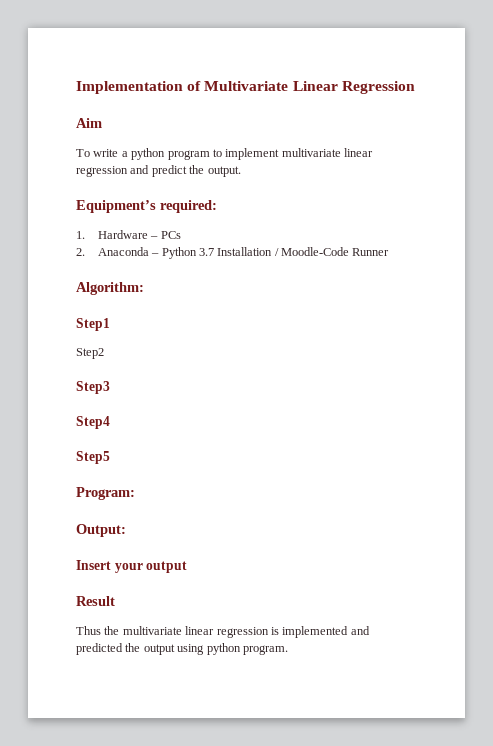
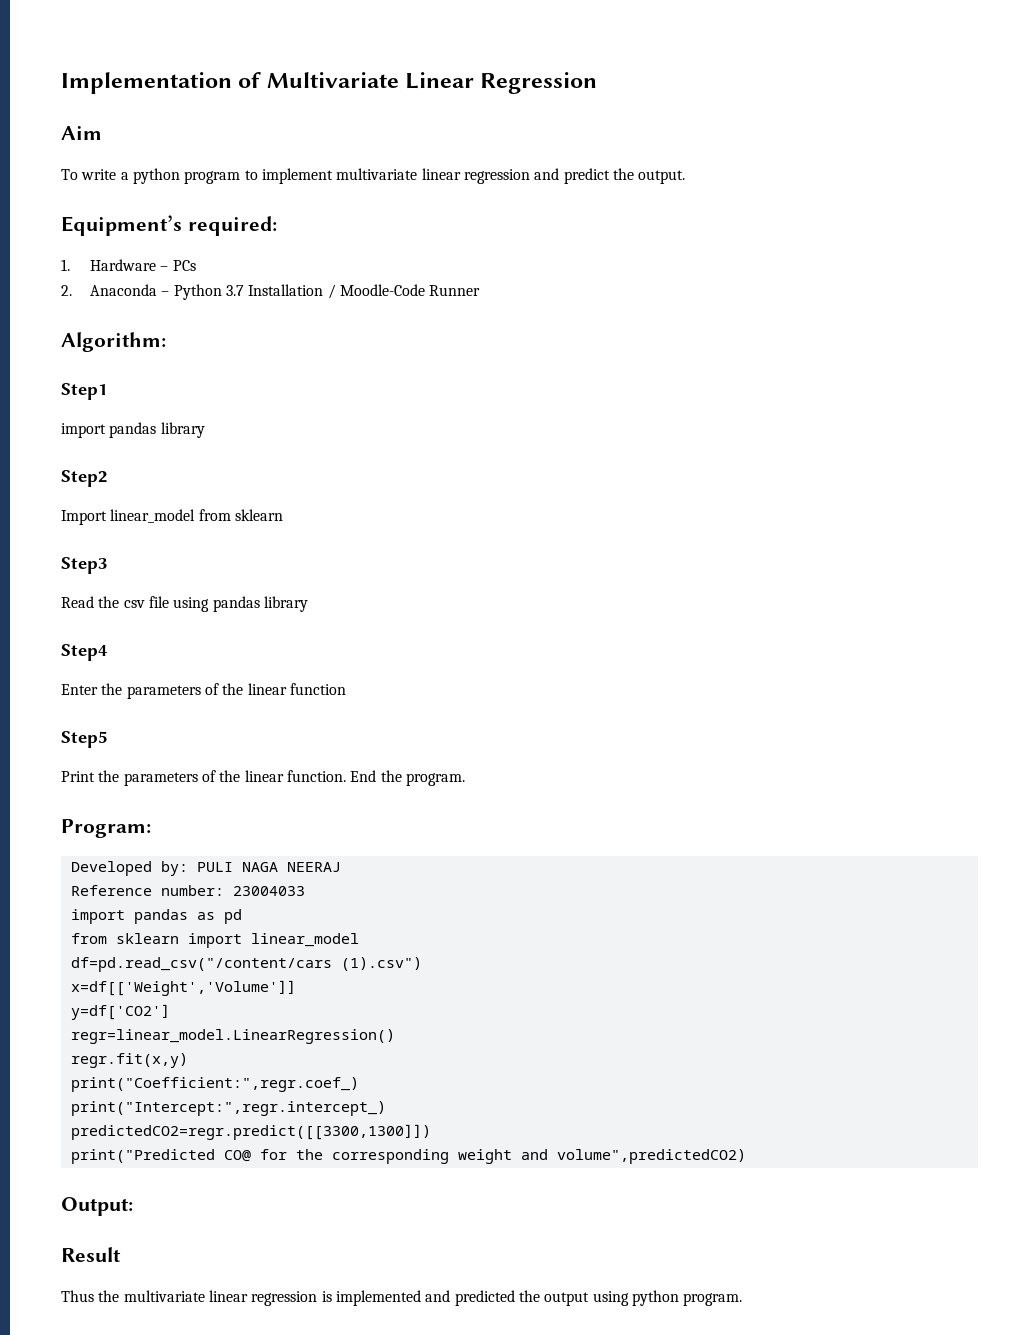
+ import pandas library
  Step2
+ Import linear_model from sklearn
  Step3
+ Read the csv file using pandas library
  Step4
+ Enter the parameters of the linear function
  Step5
+ Print the parameters of the linear function. End the program.
  Program:
+ Developed by: PULI NAGA NEERAJ
+ Reference number: 23004033
+ import pandas as pd
+ from sklearn import linear_model
+ df=pd.read_csv("/content/cars (1).csv")
+ x=df[['Weight','Volume']]
+ y=df['CO2']
+ regr=linear_model.LinearRegression()
+ regr.fit(x,y)
+ print("Coefficient:",regr.coef_)
+ print("Intercept:",regr.intercept_)
+ predictedCO2=regr.predict([[3300,1300]])
+ print("Predicted CO@ for the corresponding weight and volume",predictedCO2)
  Output:
- Insert your output

